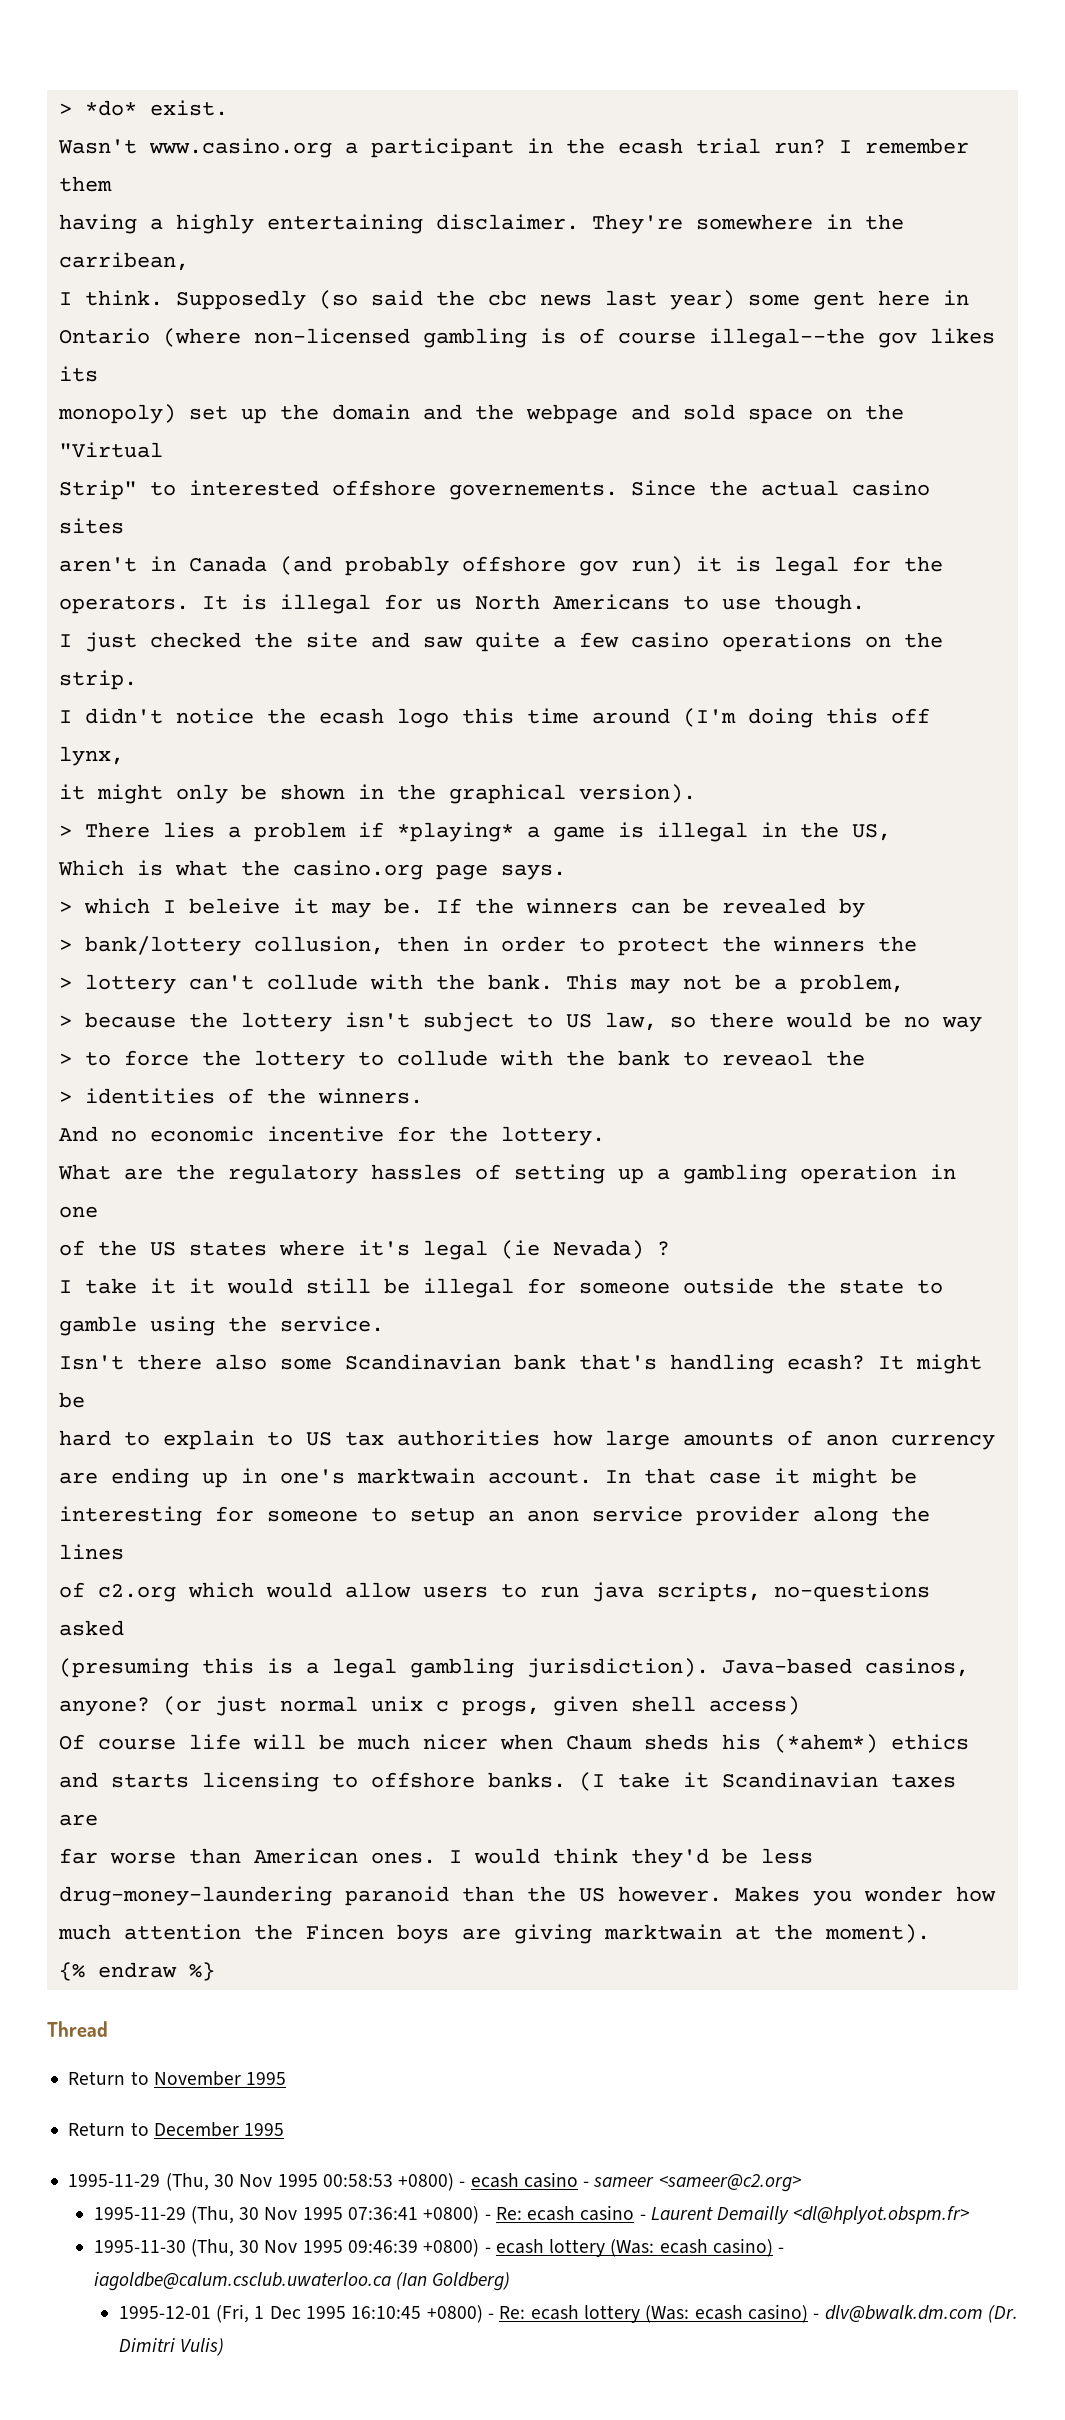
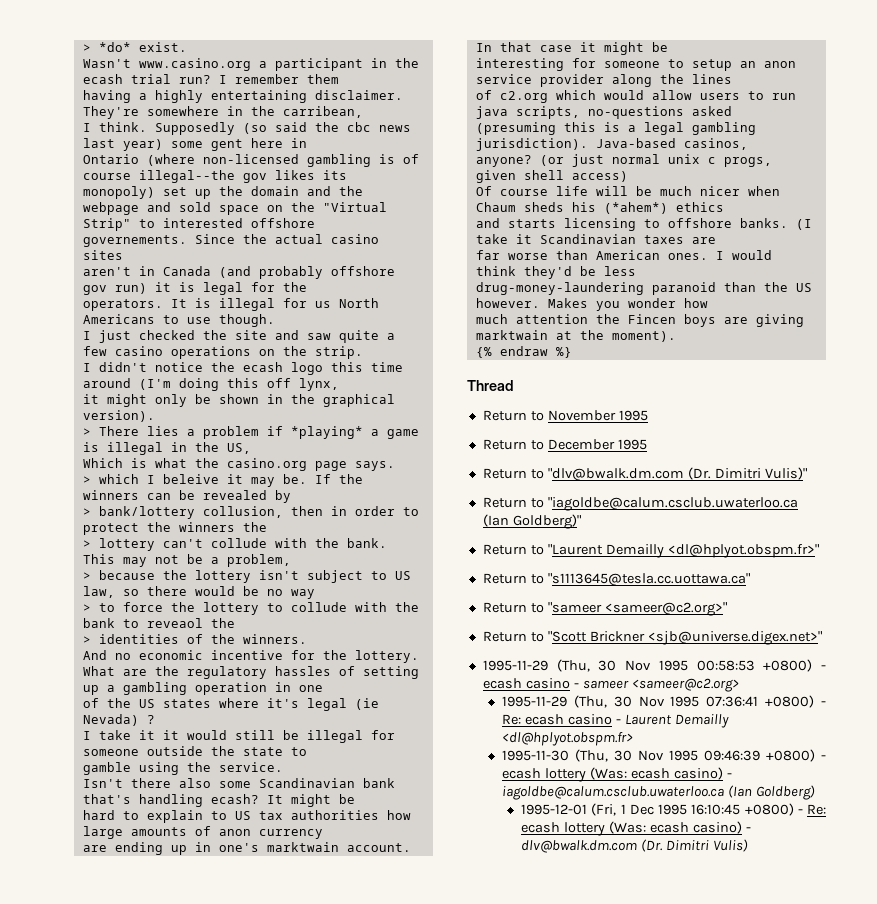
+ Return to "dlv@bwalk.dm.com (Dr. Dimitri Vulis)"
+ Return to "iagoldbe@calum.csclub.uwaterloo.ca (Ian Goldberg)"
+ Return to "Laurent Demailly <dl@hplyot.obspm.fr>"
+ Return to "s1113645@tesla.cc.uottawa.ca"
+ Return to "sameer <sameer@c2.org>"
+ Return to "Scott Brickner <sjb@universe.digex.net>"

